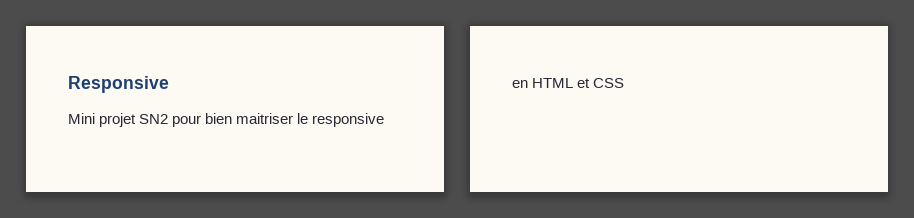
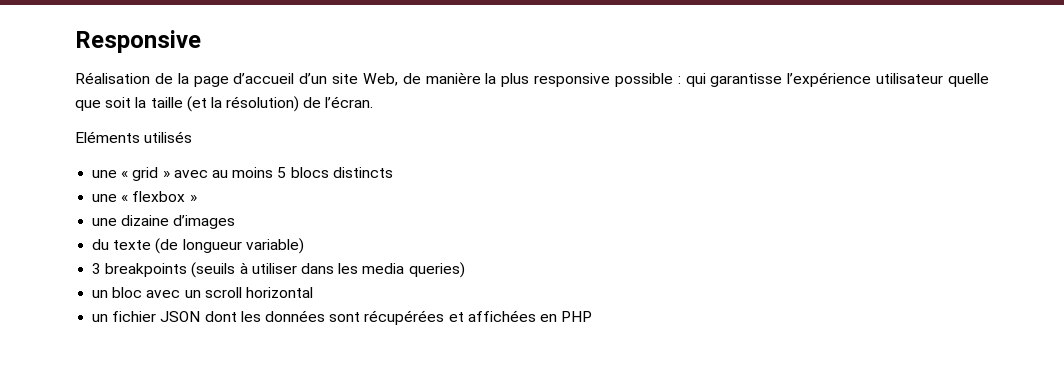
- Mini projet SN2 pour bien maitriser le responsive en HTML et CSS
+ Réalisation de la page d’accueil d’un site Web, de manière la plus responsive possible : qui garantisse l’expérience utilisateur quelle que soit la taille (et la résolution) de l’écran.
+ Eléments utilisés
+ une « grid » avec au moins 5 blocs distincts
+ une « flexbox »
+ une dizaine d’images
+ du texte (de longueur variable)
+ 3 breakpoints (seuils à utiliser dans les media queries)
+ un bloc avec un scroll horizontal
+ un fichier JSON dont les données sont récupérées et affichées en PHP

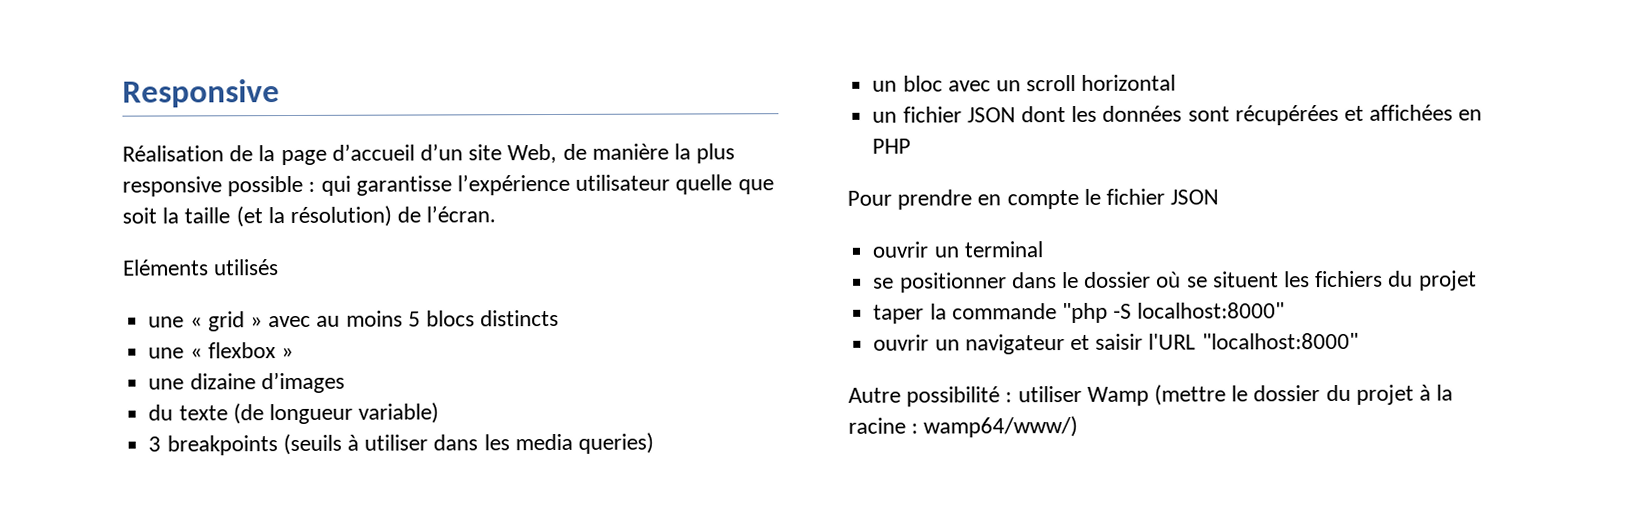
+ Pour prendre en compte le fichier JSON
+ ouvrir un terminal
+ se positionner dans le dossier où se situent les fichiers du projet
+ taper la commande "php -S localhost:8000"
+ ouvrir un navigateur et saisir l'URL "localhost:8000"
+ Autre possibilité : utiliser Wamp (mettre le dossier du projet à la racine : wamp64/www/)

